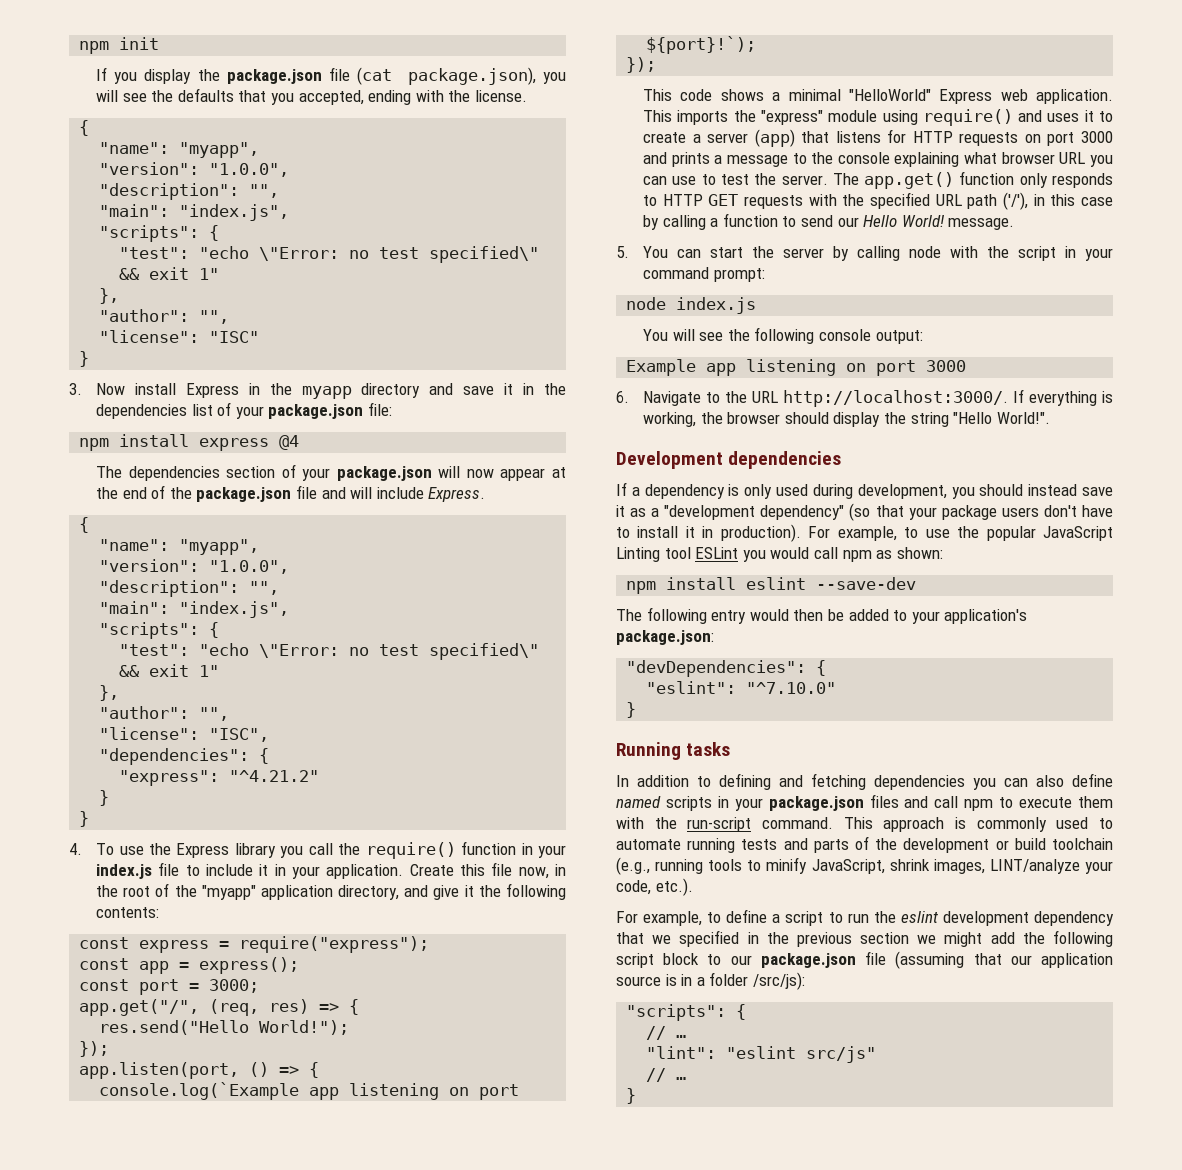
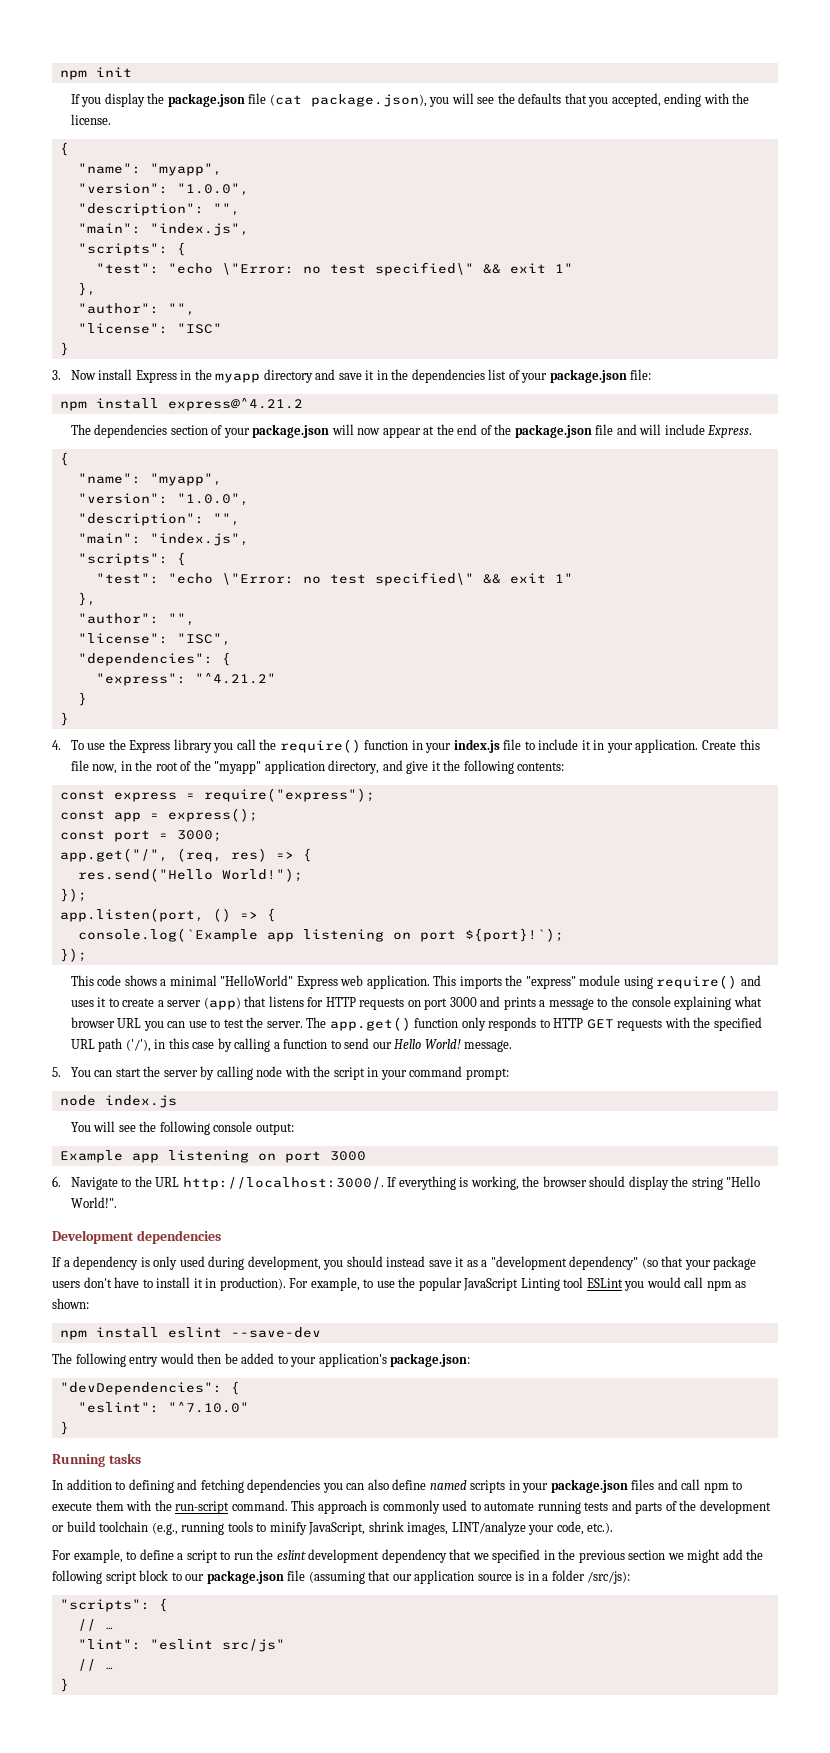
- npm install express @4
+ npm install express@^4.21.2

